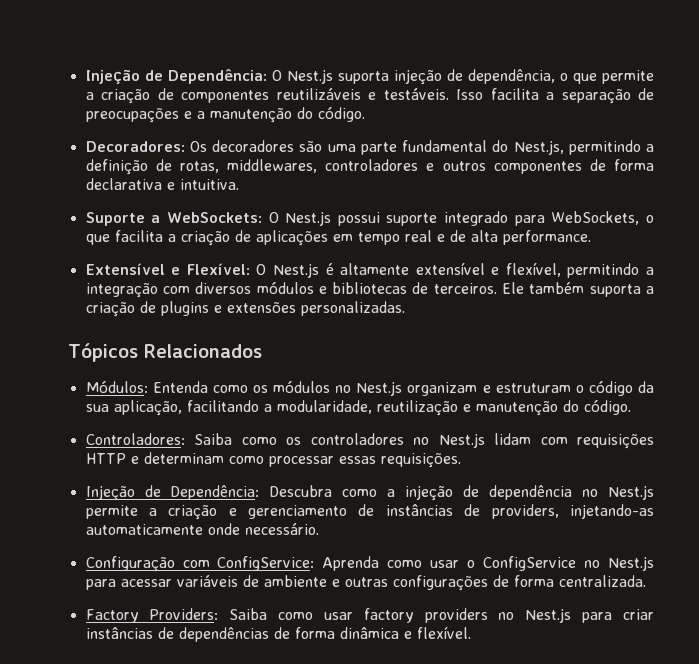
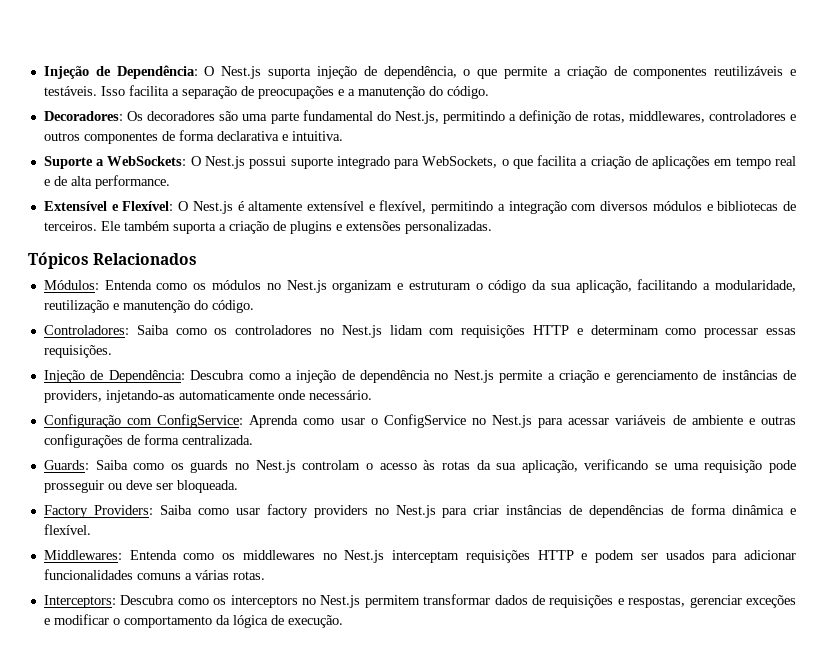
+ Guards: Saiba como os guards no Nest.js controlam o acesso às rotas da sua aplicação, verificando se uma requisição pode prosseguir ou deve ser bloqueada.
+ Middlewares: Entenda como os middlewares no Nest.js interceptam requisições HTTP e podem ser usados para adicionar funcionalidades comuns a várias rotas.
+ Interceptors: Descubra como os interceptors no Nest.js permitem transformar dados de requisições e respostas, gerenciar exceções e modificar o comportamento da lógica de execução.

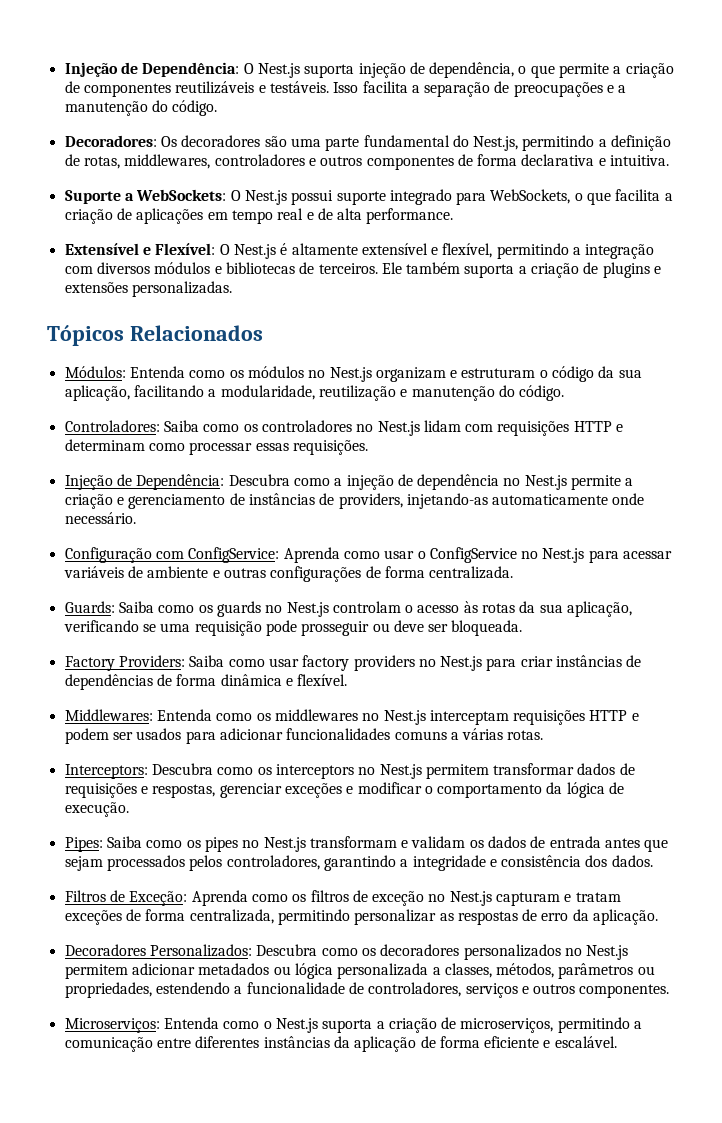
+ Pipes: Saiba como os pipes no Nest.js transformam e validam os dados de entrada antes que sejam processados pelos controladores, garantindo a integridade e consistência dos dados.
+ Filtros de Exceção: Aprenda como os filtros de exceção no Nest.js capturam e tratam exceções de forma centralizada, permitindo personalizar as respostas de erro da aplicação.
+ Decoradores Personalizados: Descubra como os decoradores personalizados no Nest.js permitem adicionar metadados ou lógica personalizada a classes, métodos, parâmetros ou propriedades, estendendo a funcionalidade de controladores, serviços e outros componentes.
+ Microserviços: Entenda como o Nest.js suporta a criação de microserviços, permitindo a comunicação entre diferentes instâncias da aplicação de forma eficiente e escalável.

